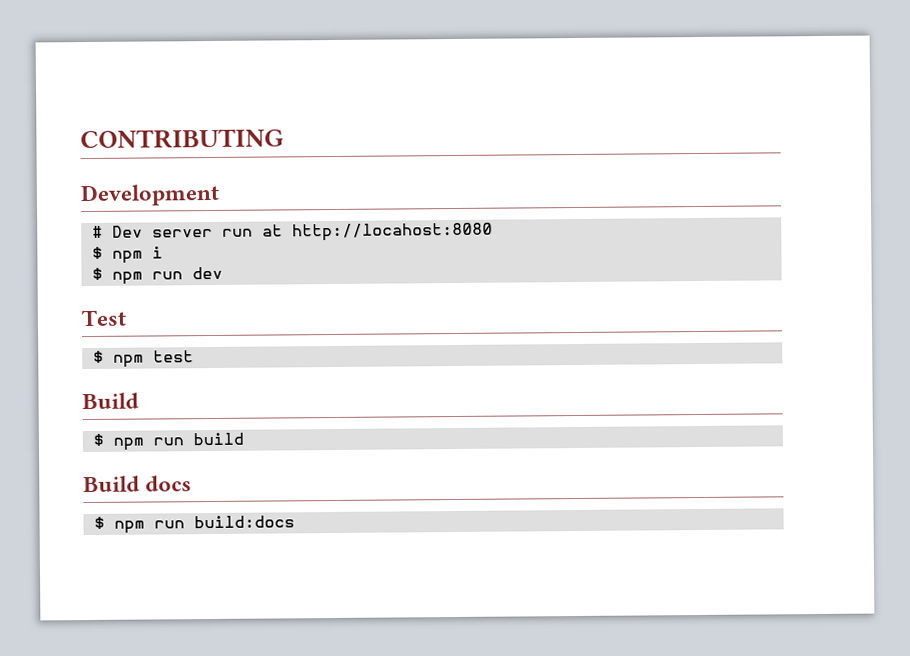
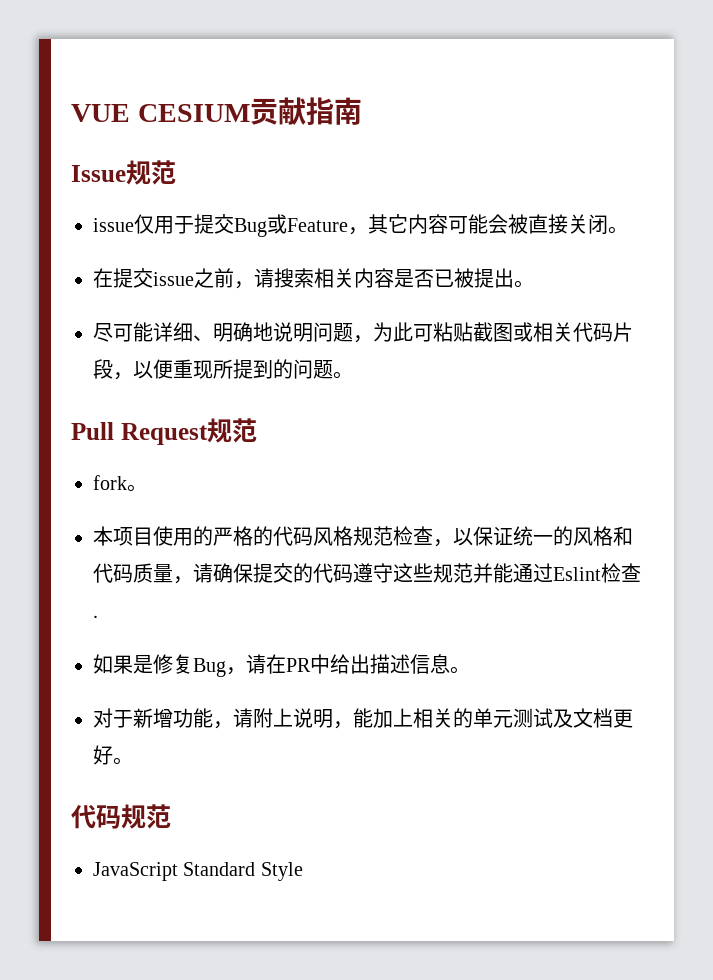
- CONTRIBUTING
- Development
- # Dev server run at http://locahost:8080
- $ npm i
- $ npm run dev
- Test
- $ npm test
- Build
- $ npm run build
- Build docs
- $ npm run build:docs
+ VUE CESIUM贡献指南
+ Issue规范
+ issue仅用于提交Bug或Feature，其它内容可能会被直接关闭。
+ 在提交issue之前，请搜索相关内容是否已被提出。
+ 尽可能详细、明确地说明问题，为此可粘贴截图或相关代码片段，以便重现所提到的问题。
+ Pull Request规范
+ fork。
+ 本项目使用的严格的代码风格规范检查，以保证统一的风格和代码质量，请确保提交的代码遵守这些规范并能通过Eslint检查.
+ 如果是修复Bug，请在PR中给出描述信息。
+ 对于新增功能，请附上说明，能加上相关的单元测试及文档更好。
+ 代码规范
+ JavaScript Standard Style

